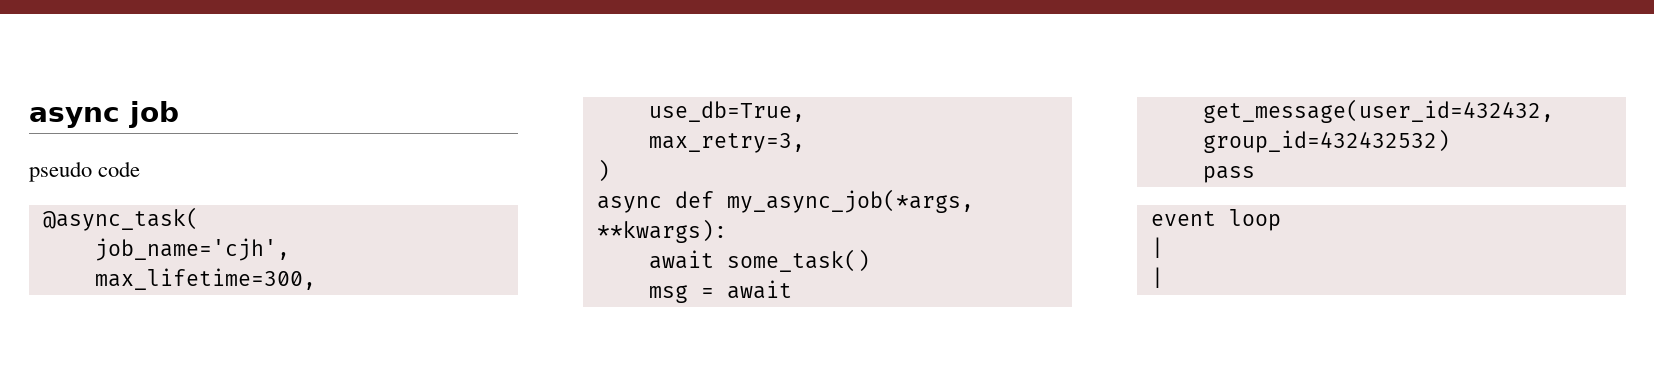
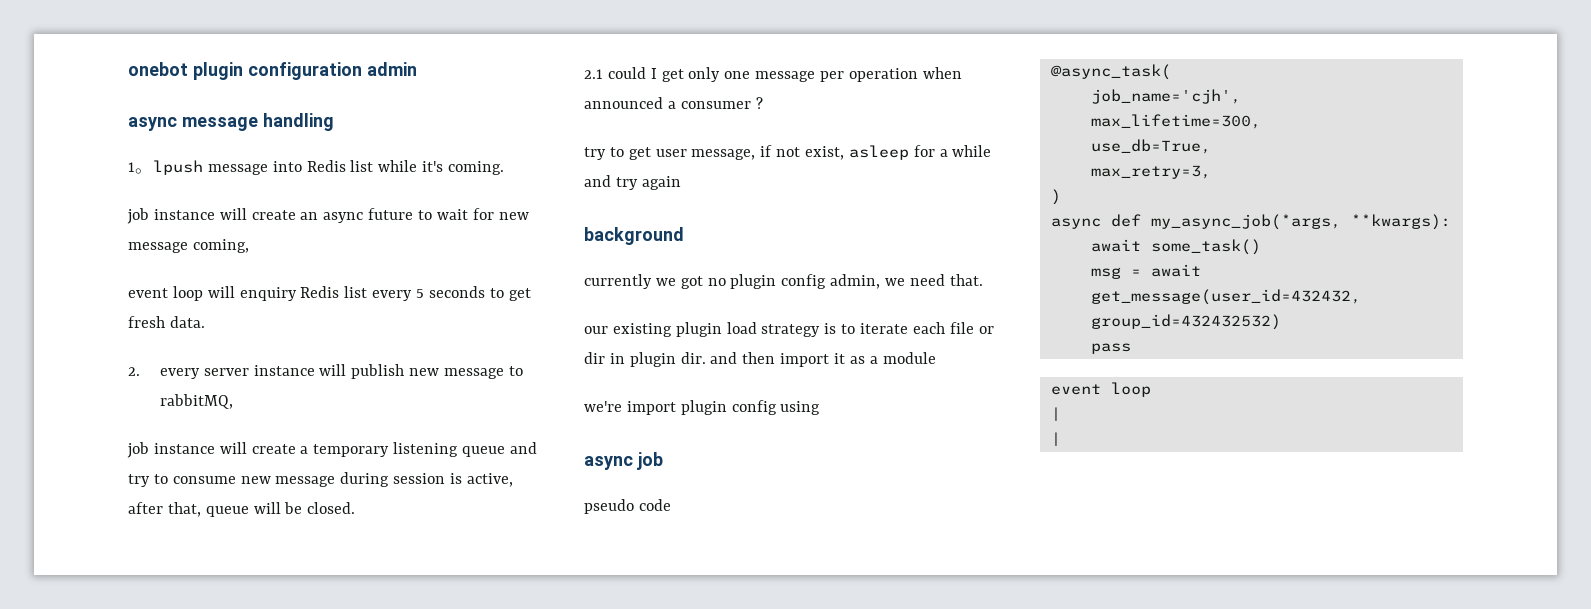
+ onebot plugin configuration admin
+ async message handling
+ 1。lpush message into Redis list while it's coming.
+ job instance will create an async future to wait for new message coming,
+ event loop will enquiry Redis list every 5 seconds to get fresh data.
+ 2. every server instance will publish new message to rabbitMQ,
+ job instance will create a temporary listening queue and try to consume new message during session is active, after that, queue will be closed.
+ 2.1 could I get only one message per operation when announced a consumer ?
+ try to get user message, if not exist, asleep for a while and try again
+ background
+ currently we got no plugin config admin, we need that.
+ our existing plugin load strategy is to iterate each file or dir in plugin dir. and then import it as a module
+ we're import plugin config using

